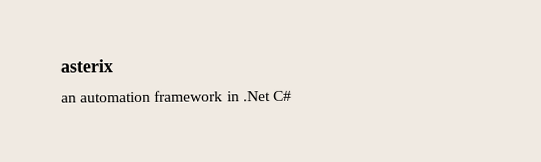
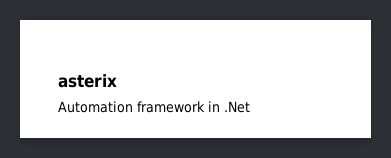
- an automation framework in .Net C#
+ Automation framework in .Net

